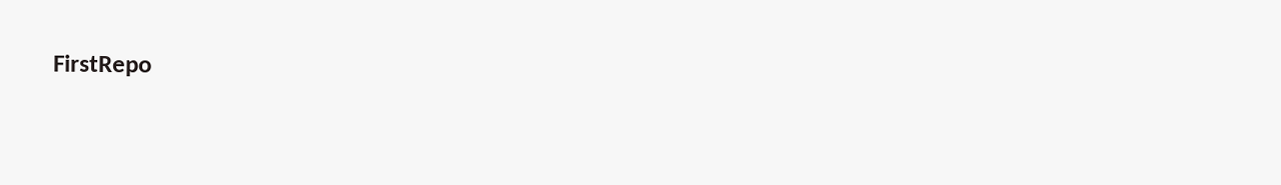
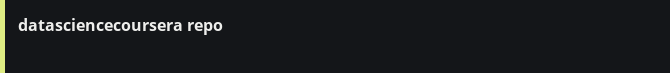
- FirstRepo
+ datasciencecoursera repo

